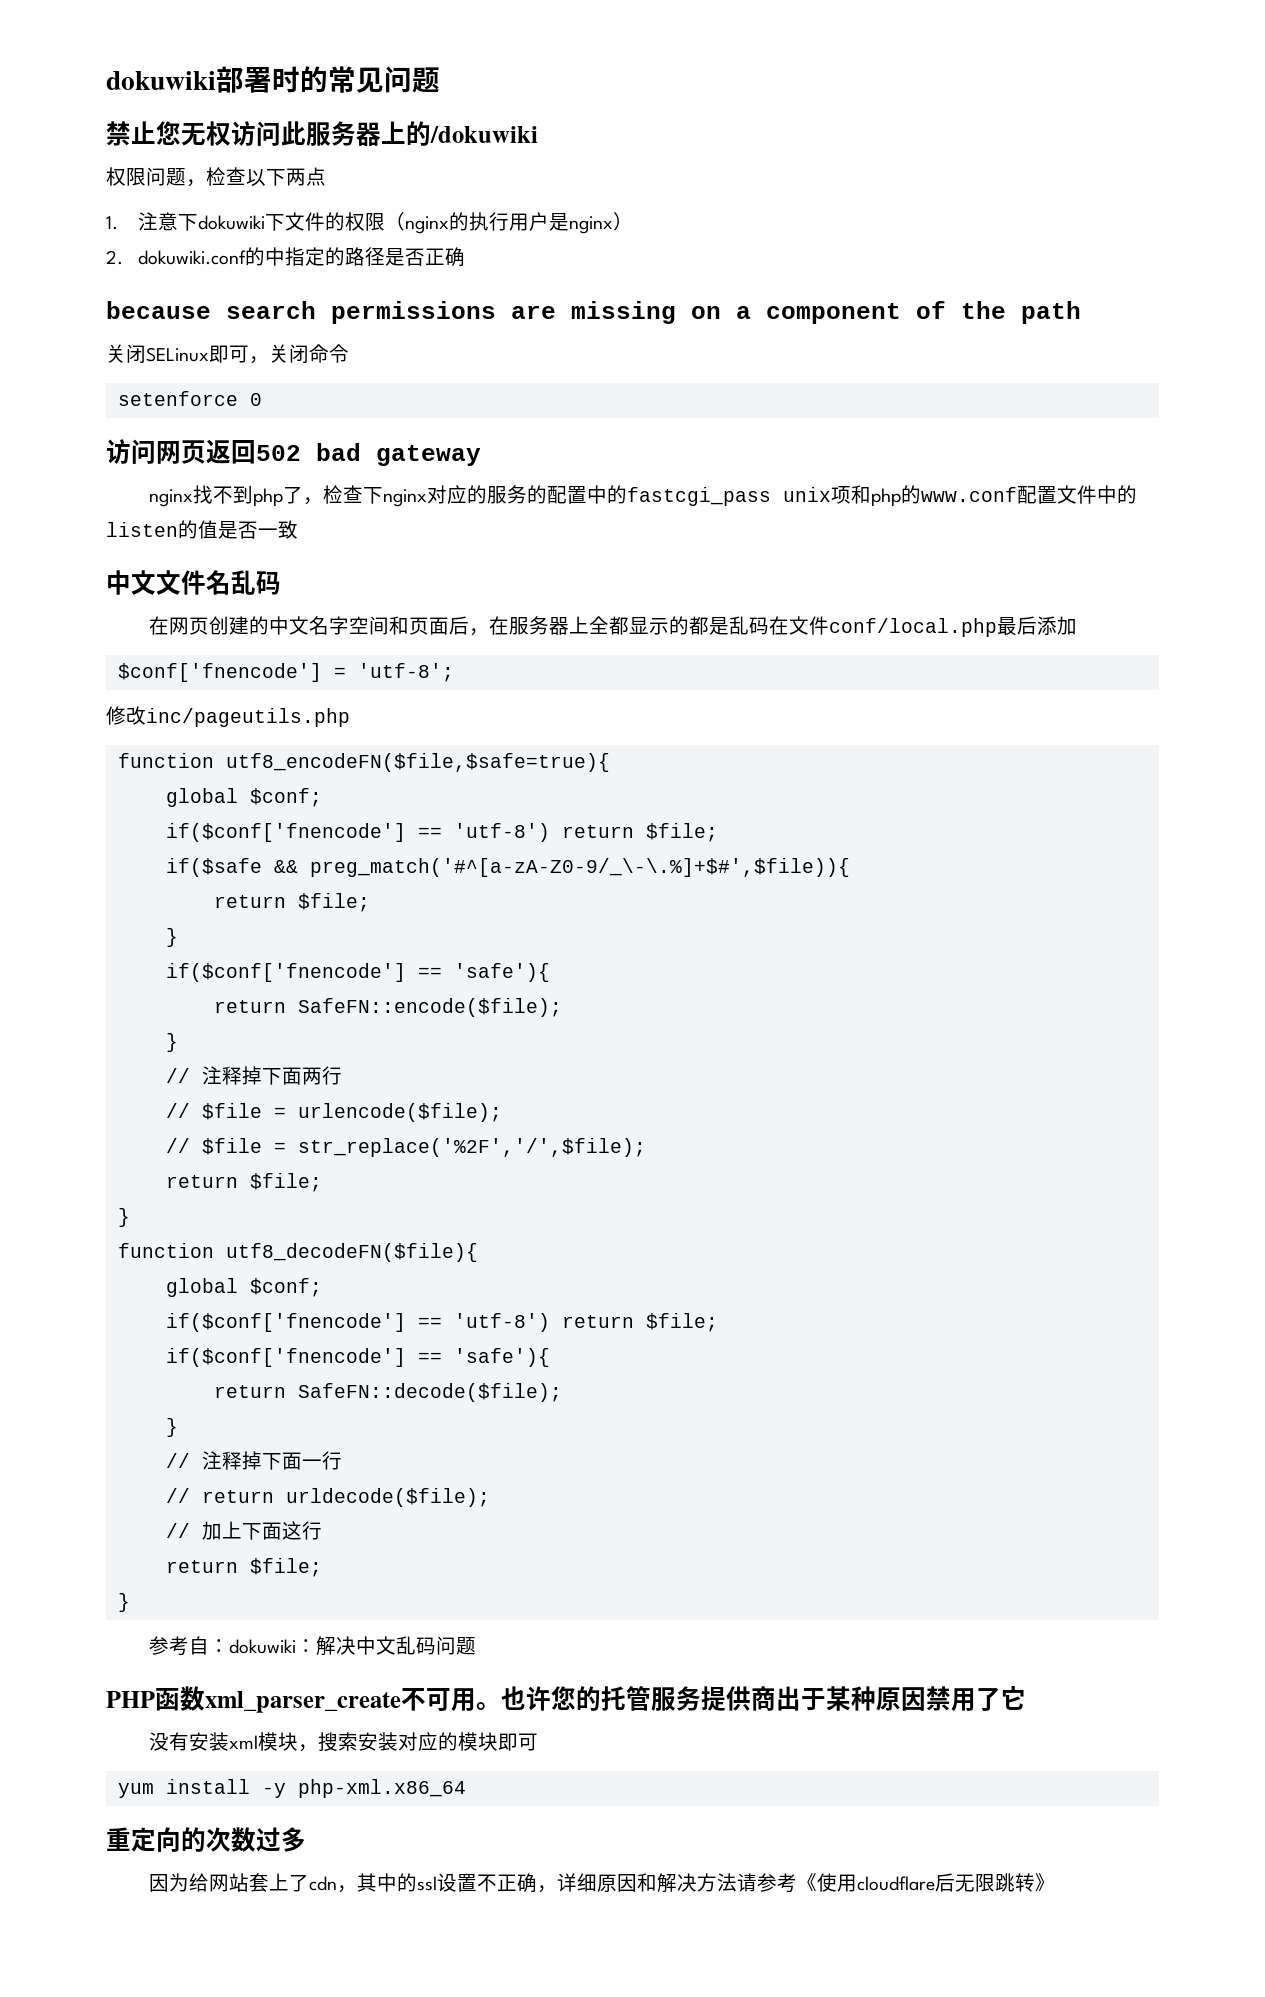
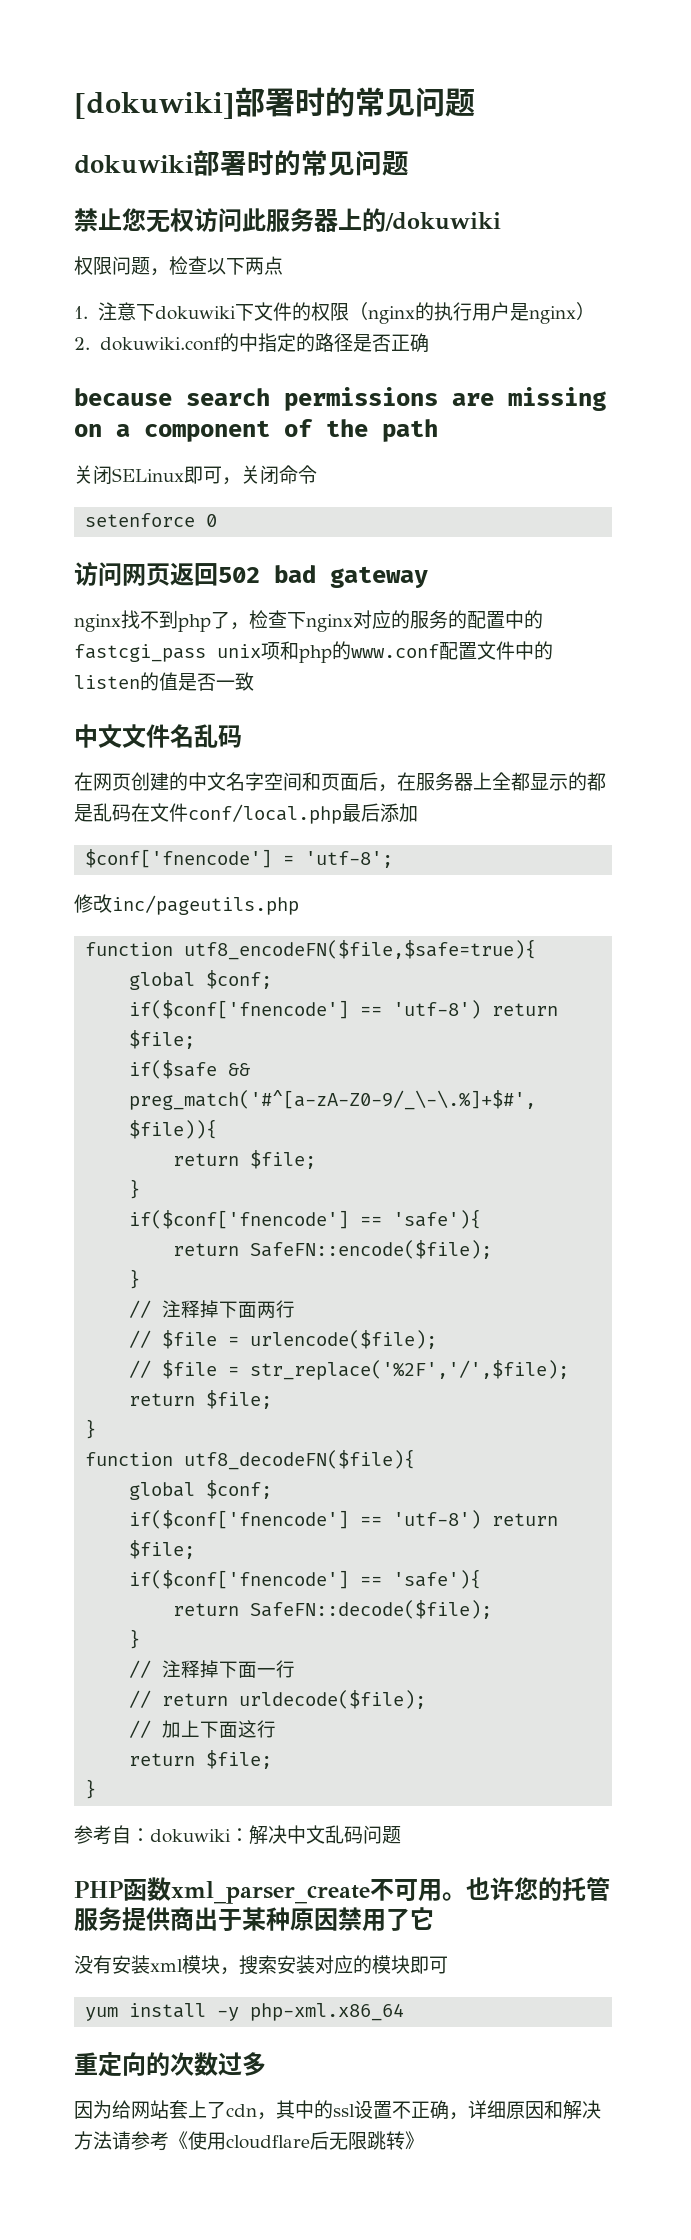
+ [dokuwiki]部署时的常见问题

